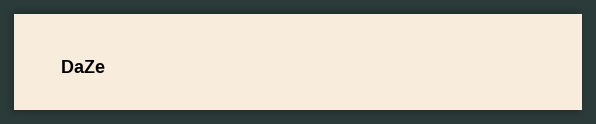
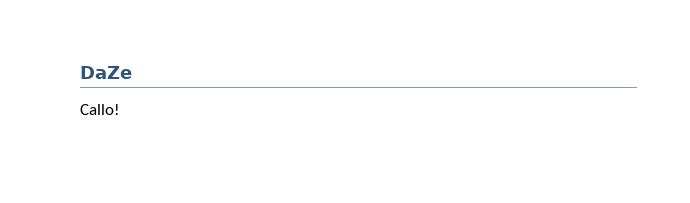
+ Callo!

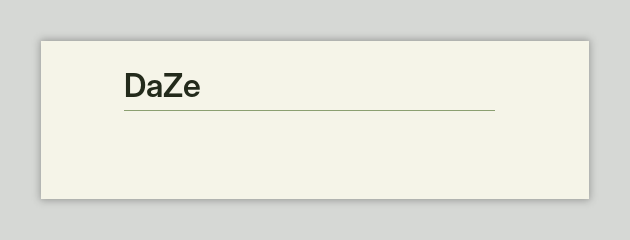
- Callo!

